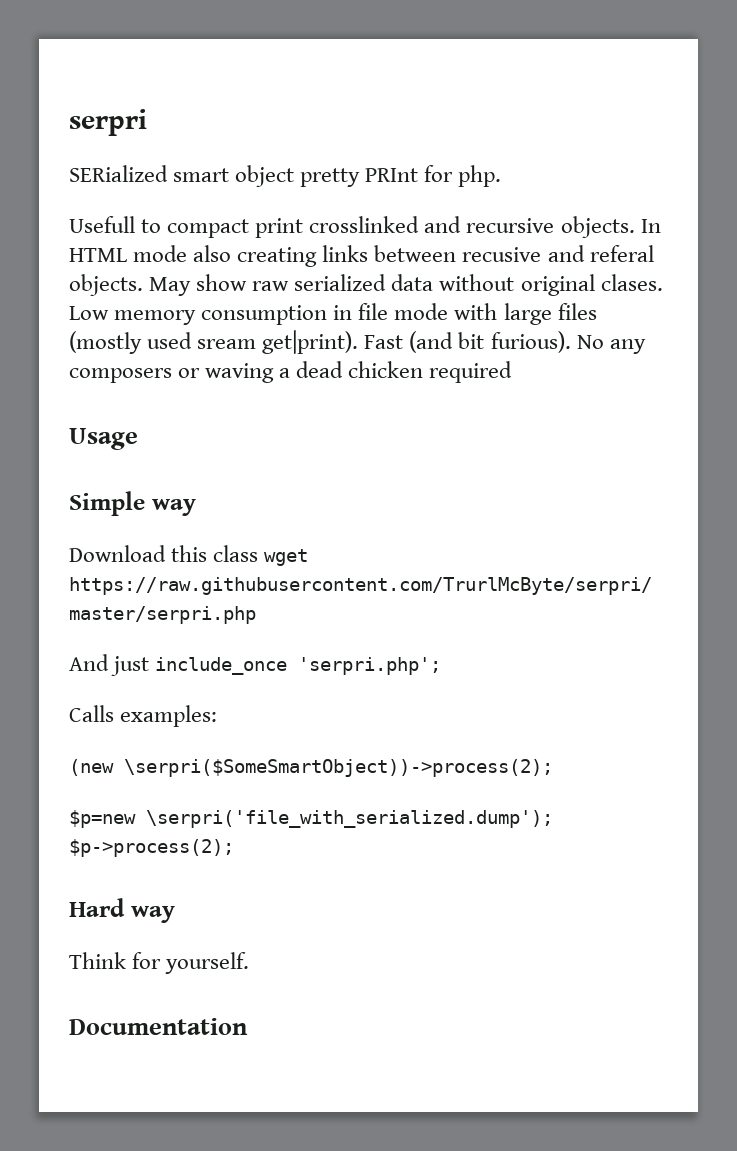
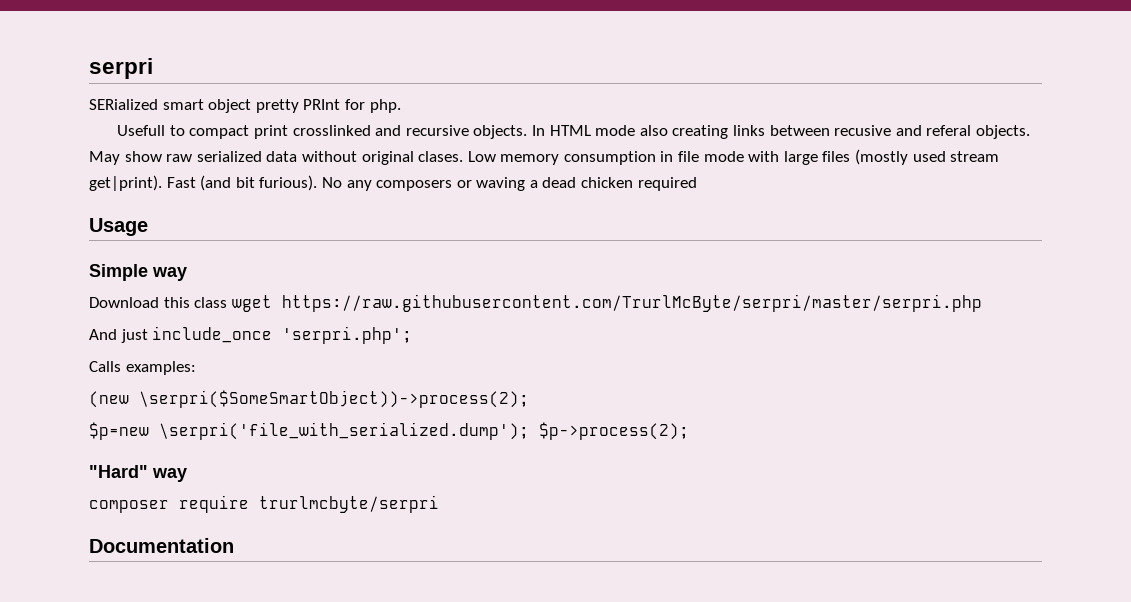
- Low memory consumption in file mode with large files (mostly used sream get|print).
+ Low memory consumption in file mode with large files (mostly used stream get|print).
- Hard way
- Think for yourself.
+ "Hard" way
+ composer require trurlmcbyte/serpri

